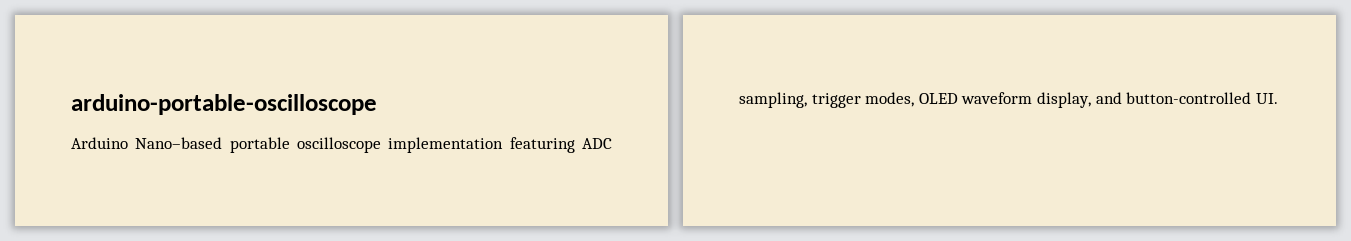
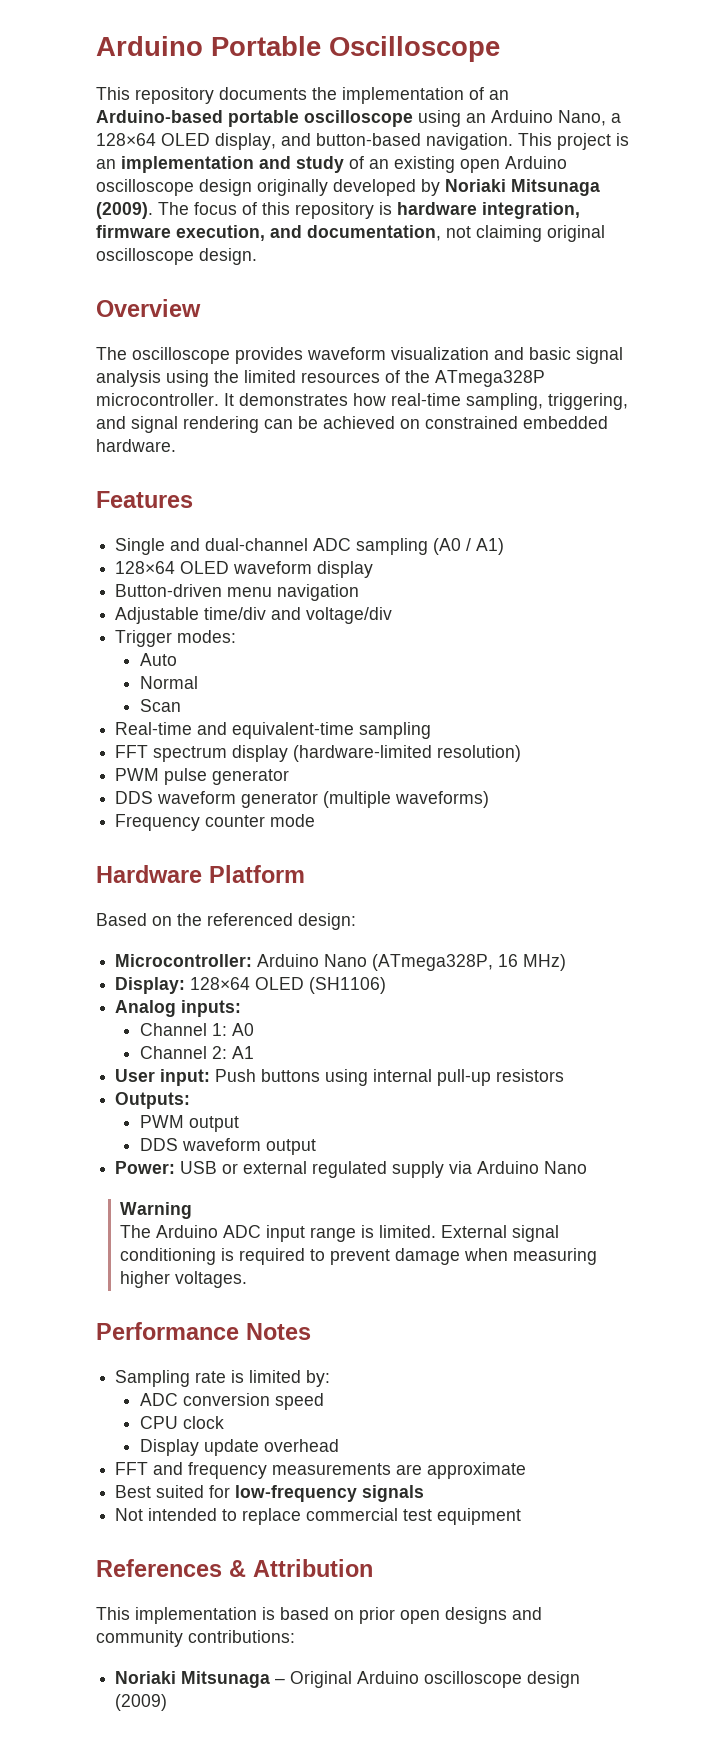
- arduino-portable-oscilloscope
- Arduino Nano–based portable oscilloscope implementation featuring ADC sampling, trigger modes, OLED waveform display, and button-controlled UI.
+ Arduino Portable Oscilloscope
+ This repository documents the implementation of an Arduino-based portable oscilloscope using an Arduino Nano, a 128×64 OLED display, and button-based navigation. This project is an implementation and study of an existing open Arduino oscilloscope design originally developed by Noriaki Mitsunaga (2009). The focus of this repository is hardware integration, firmware execution, and documentation, not claiming original oscilloscope design.
+ Overview
+ The oscilloscope provides waveform visualization and basic signal analysis using the limited resources of the ATmega328P microcontroller. It demonstrates how real-time sampling, triggering, and signal rendering can be achieved on constrained embedded hardware.
+ Features
+ Single and dual-channel ADC sampling (A0 / A1)
+ 128×64 OLED waveform display
+ Button-driven menu navigation
+ Adjustable time/div and voltage/div
+ Trigger modes:
+ Auto
+ Normal
+ Scan
+ Real-time and equivalent-time sampling
+ FFT spectrum display (hardware-limited resolution)
+ PWM pulse generator
+ DDS waveform generator (multiple waveforms)
+ Frequency counter mode
+ Hardware Platform
+ Based on the referenced design:
+ Microcontroller: Arduino Nano (ATmega328P, 16 MHz)
+ Display: 128×64 OLED (SH1106)
+ Analog inputs:
+ Channel 1: A0
+ Channel 2: A1
+ User input: Push buttons using internal pull-up resistors
+ Outputs:
+ PWM output
+ DDS waveform output
+ Power: USB or external regulated supply via Arduino Nano
+ Warning
+ The Arduino ADC input range is limited. External signal conditioning is required to prevent damage when measuring higher voltages.
+ Performance Notes
+ Sampling rate is limited by:
+ ADC conversion speed
+ CPU clock
+ Display update overhead
+ FFT and frequency measurements are approximate
+ Best suited for low-frequency signals
+ Not intended to replace commercial test equipment
+ References & Attribution
+ This implementation is based on prior open designs and community contributions:
+ Noriaki Mitsunaga – Original Arduino oscilloscope design (2009)

